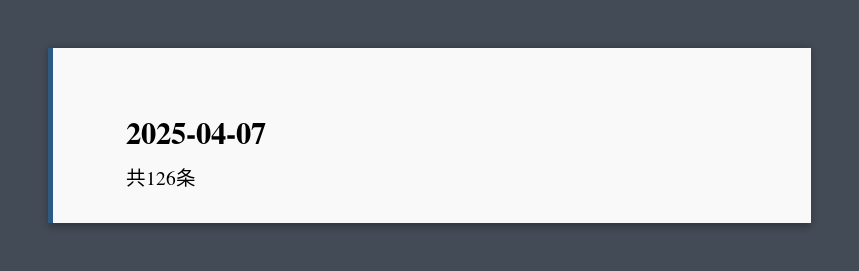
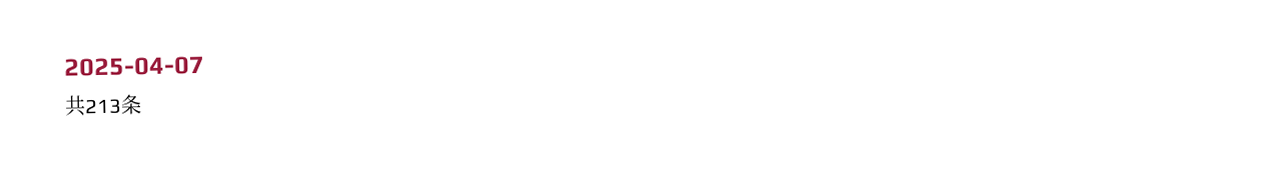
- 共126条
+ 共213条

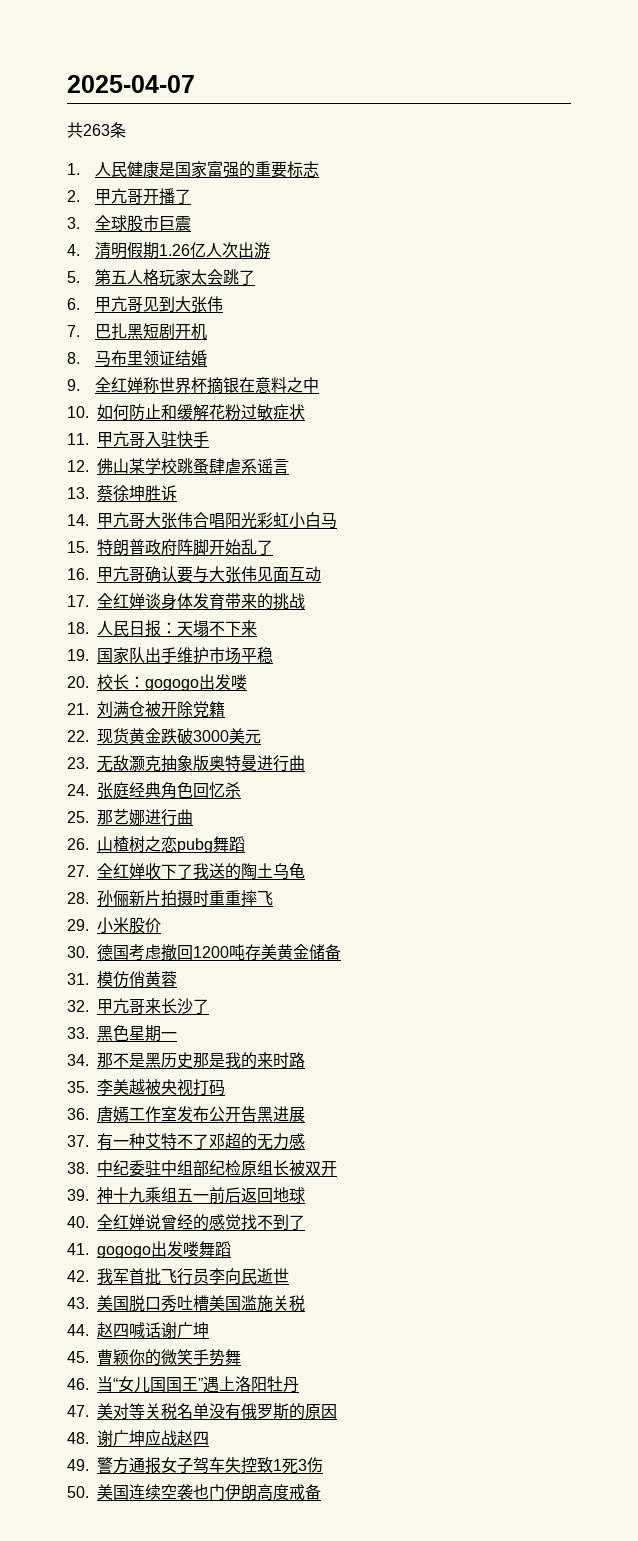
- 共213条
+ 共263条
+ 1.人民健康是国家富强的重要标志
+ 2.甲亢哥开播了
+ 3.全球股市巨震
+ 4.清明假期1.26亿人次出游
+ 5.第五人格玩家太会跳了
+ 6.甲亢哥见到大张伟
+ 7.巴扎黑短剧开机
+ 8.马布里领证结婚
+ 9.全红婵称世界杯摘银在意料之中
+ 10.如何防止和缓解花粉过敏症状
+ 11.甲亢哥入驻快手
+ 12.佛山某学校跳蚤肆虐系谣言
+ 13.蔡徐坤胜诉
+ 14.甲亢哥大张伟合唱阳光彩虹小白马
+ 15.特朗普政府阵脚开始乱了
+ 16.甲亢哥确认要与大张伟见面互动
+ 17.全红婵谈身体发育带来的挑战
+ 18.人民日报：天塌不下来
+ 19.国家队出手维护市场平稳
+ 20.校长：gogogo出发喽
+ 21.刘满仓被开除党籍
+ 22.现货黄金跌破3000美元
+ 23.无敌灏克抽象版奥特曼进行曲
+ 24.张庭经典角色回忆杀
+ 25.那艺娜进行曲
+ 26.山楂树之恋pubg舞蹈
+ 27.全红婵收下了我送的陶土乌龟
+ 28.孙俪新片拍摄时重重摔飞
+ 29.小米股价
+ 30.德国考虑撤回1200吨存美黄金储备
+ 31.模仿俏黄蓉
+ 32.甲亢哥来长沙了
+ 33.黑色星期一
+ 34.那不是黑历史那是我的来时路
+ 35.李美越被央视打码
+ 36.唐嫣工作室发布公开告黑进展
+ 37.有一种艾特不了邓超的无力感
+ 38.中纪委驻中组部纪检原组长被双开
+ 39.神十九乘组五一前后返回地球
+ 40.全红婵说曾经的感觉找不到了
+ 41. gogogo出发喽舞蹈
+ 42.我军首批飞行员李向民逝世
+ 43.美国脱口秀吐槽美国滥施关税
+ 44.赵四喊话谢广坤
+ 45.曹颖你的微笑手势舞
+ 46.当“女儿国国王”遇上洛阳牡丹
+ 47.美对等关税名单没有俄罗斯的原因
+ 48.谢广坤应战赵四
+ 49.警方通报女子驾车失控致1死3伤
+ 50.美国连续空袭也门伊朗高度戒备

